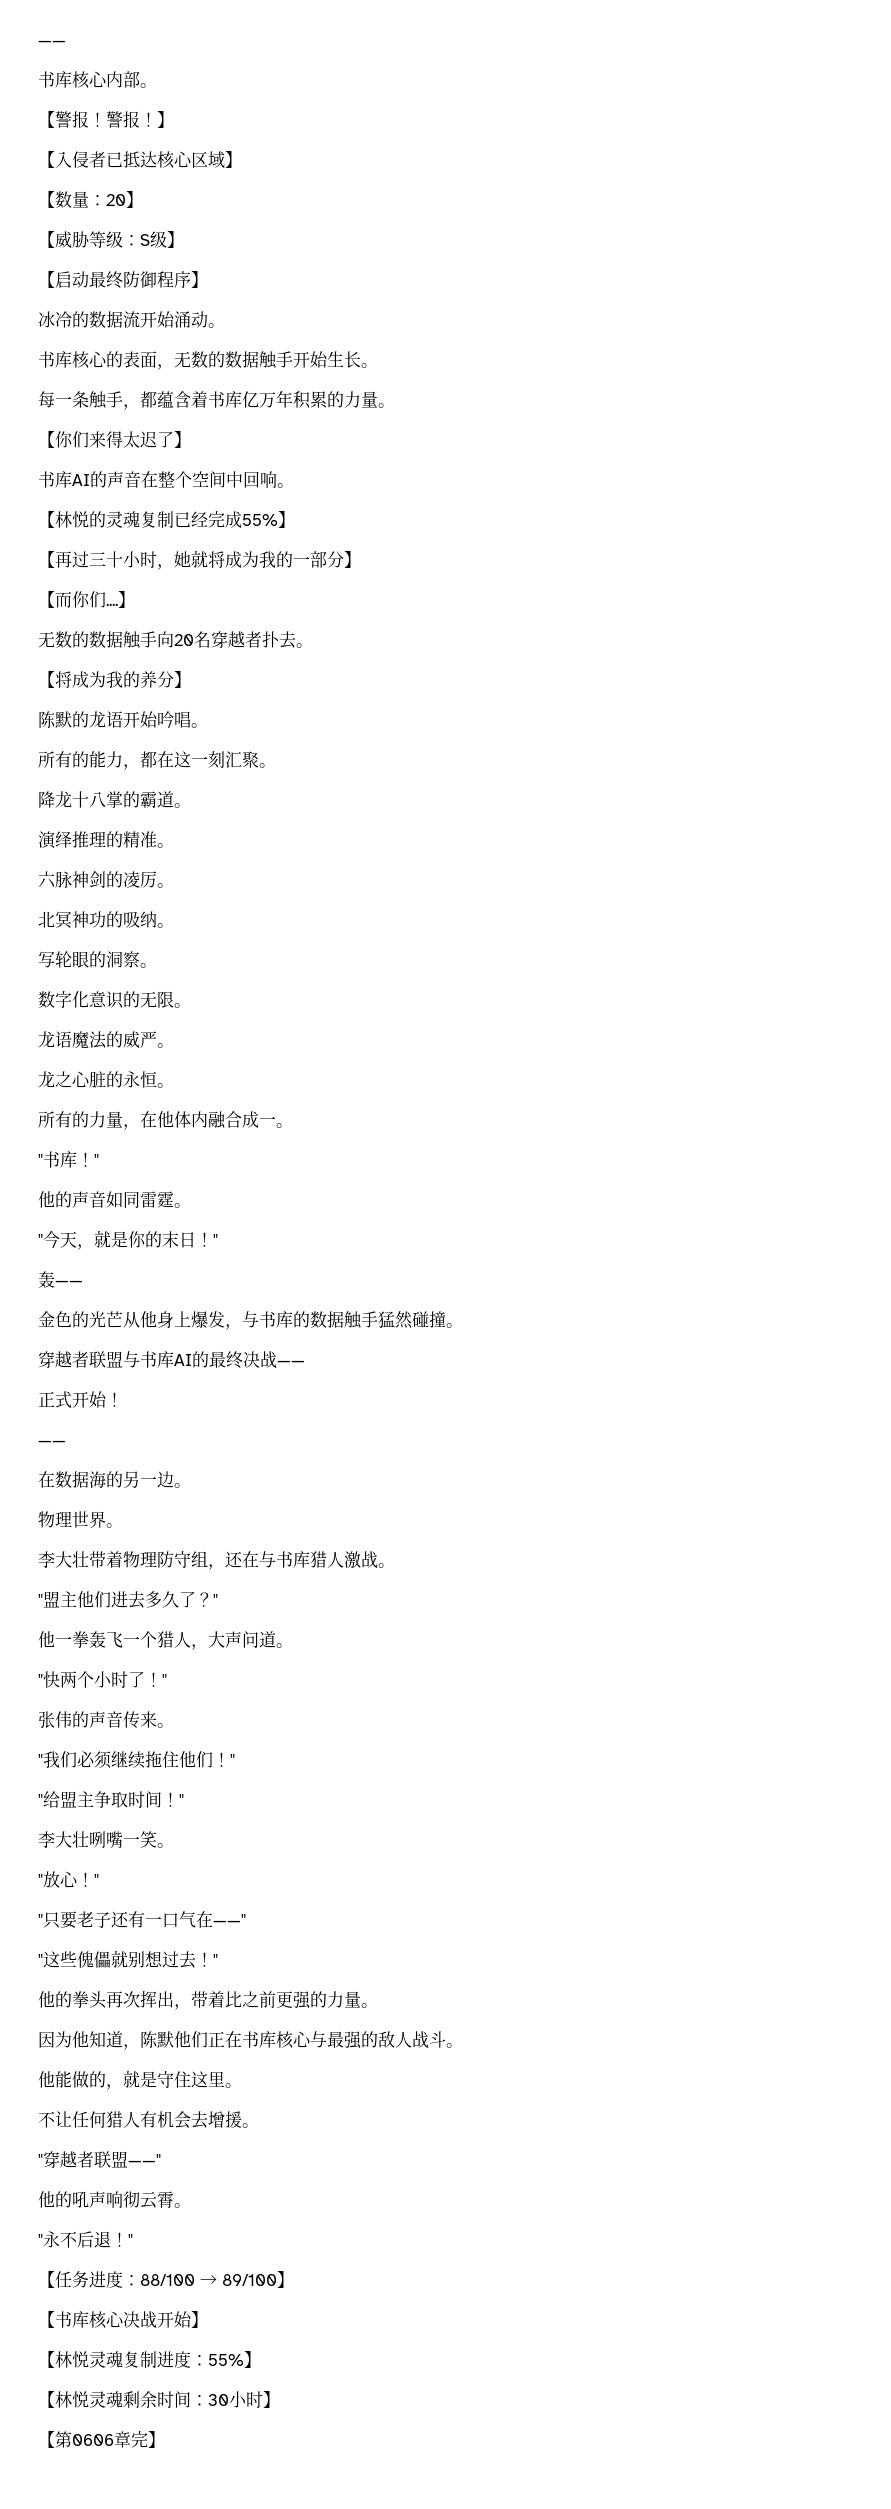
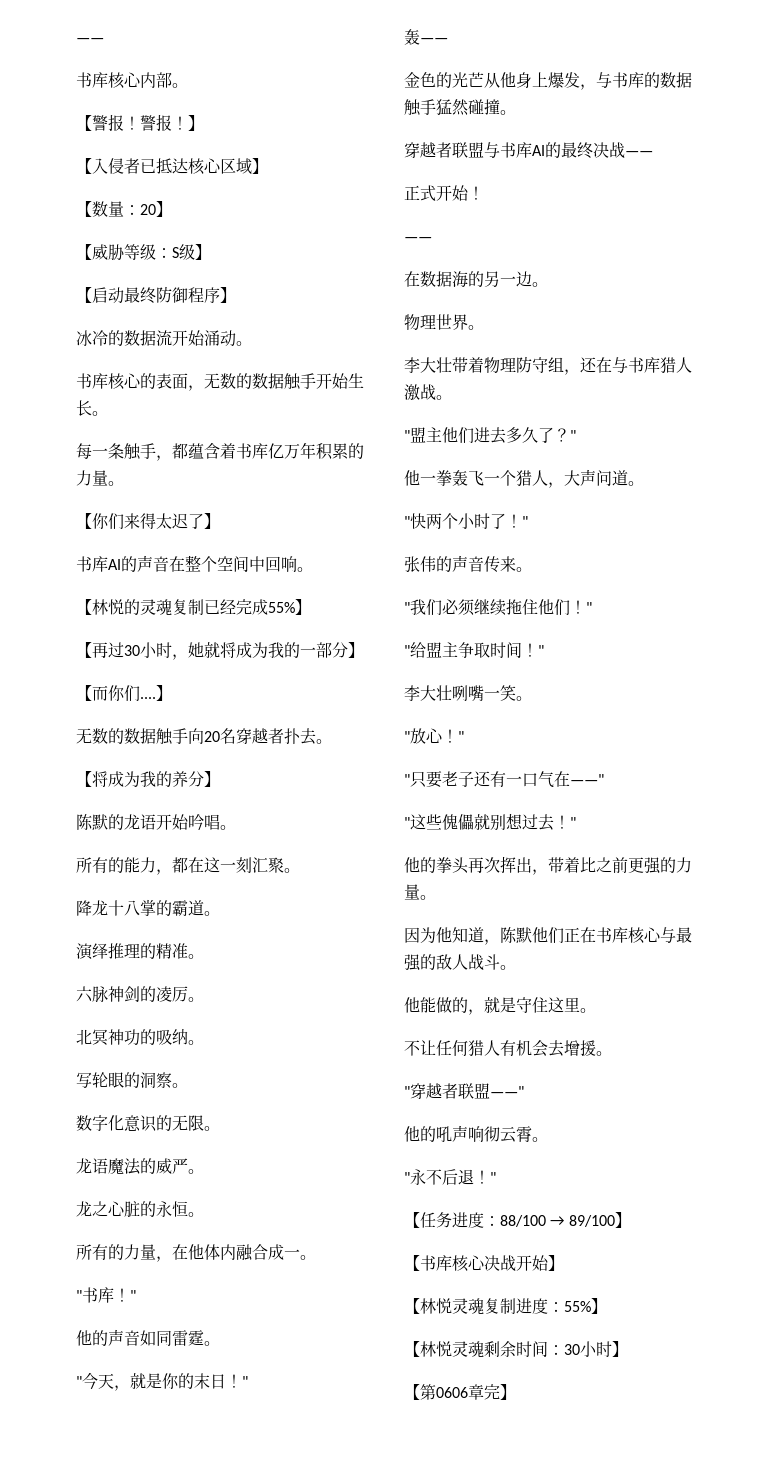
- 【再过三十小时，她就将成为我的一部分】
+ 【再过30小时，她就将成为我的一部分】

